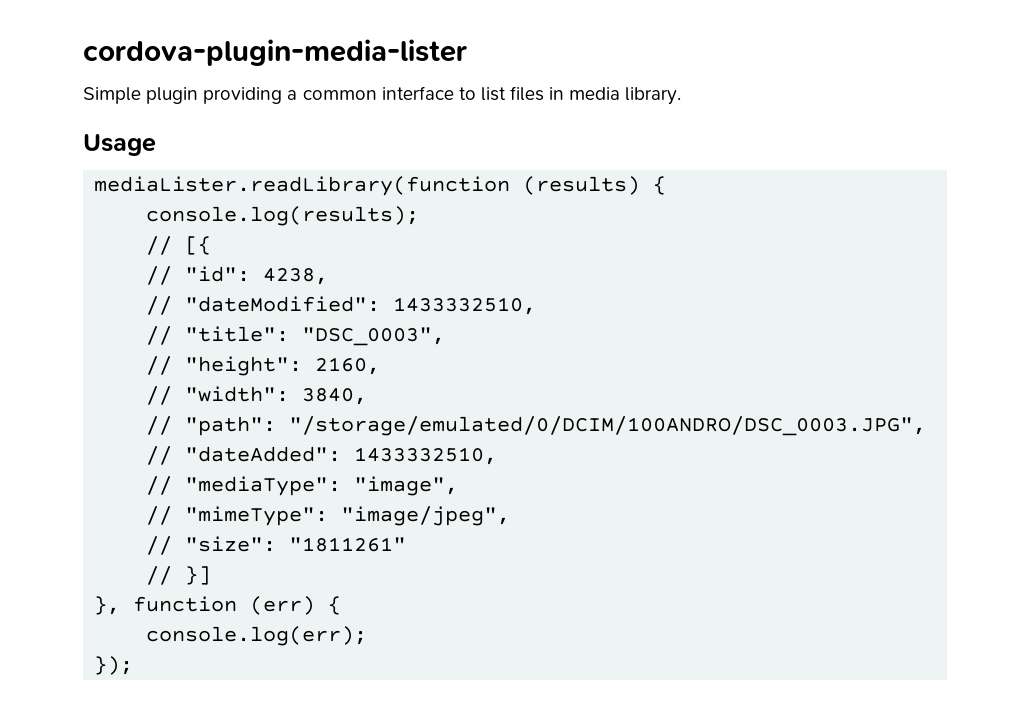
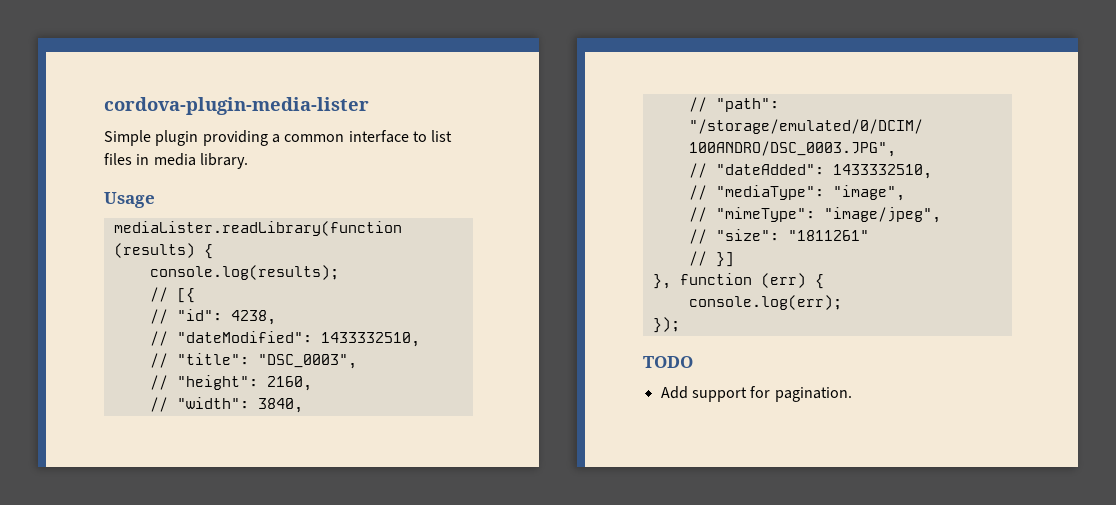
+ TODO
+ Add support for pagination.

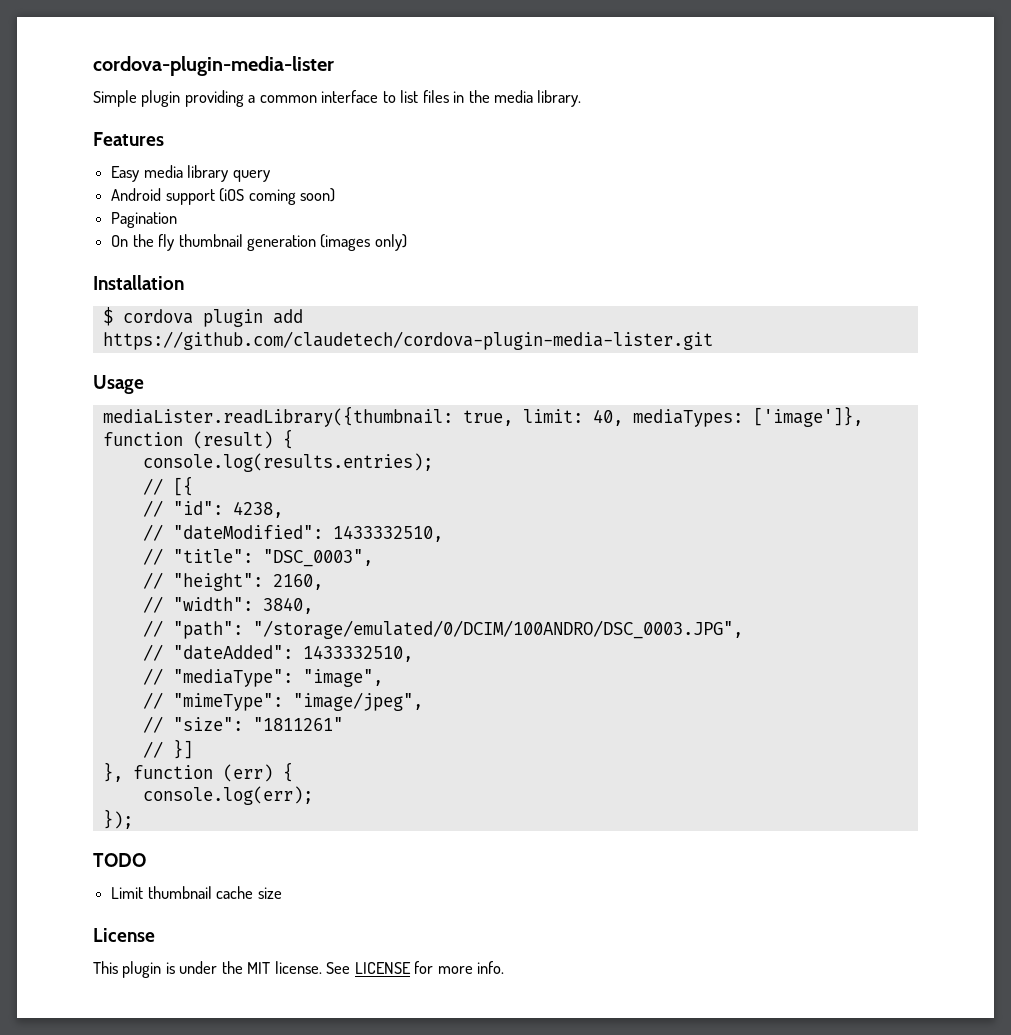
- Simple plugin providing a common interface to list files in media library.
+ Simple plugin providing a common interface to list files in the media library.
+ Features
+ Easy media library query
+ Android support (iOS coming soon)
+ Pagination
+ On the fly thumbnail generation (images only)
+ Installation
+ $ cordova plugin add https://github.com/claudetech/cordova-plugin-media-lister.git
  Usage
- mediaLister.readLibrary(function (results) {
- console.log(results);
+ mediaLister.readLibrary({thumbnail: true, limit: 40, mediaTypes: ['image']}, function (result) {
+ console.log(results.entries);
- Add support for pagination.
+ Limit thumbnail cache size
+ License
+ This plugin is under the MIT license. See LICENSE for more info.

